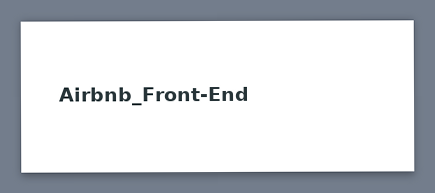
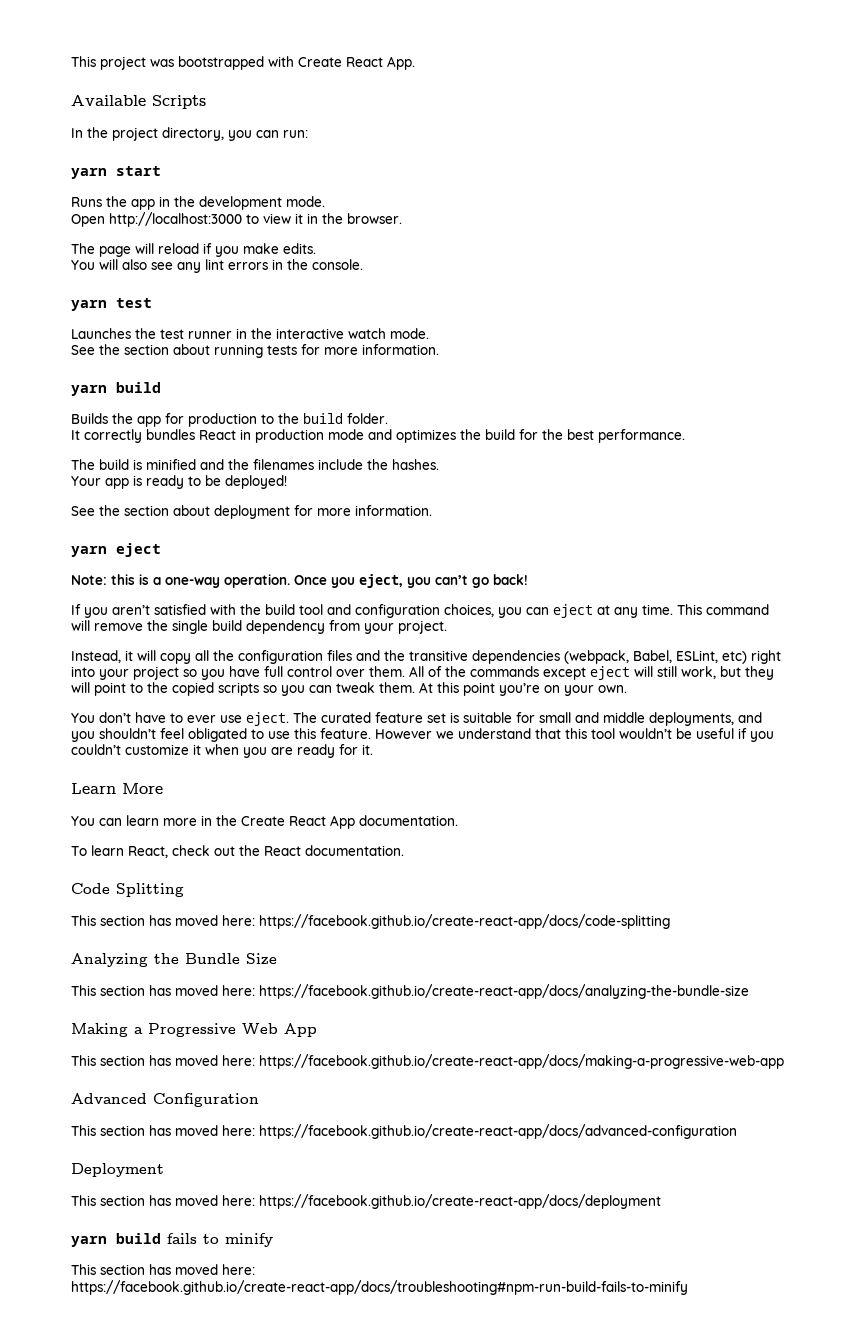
- Airbnb_Front-End
+ This project was bootstrapped with Create React App.
+ Available Scripts
+ In the project directory, you can run:
+ yarn start
+ Runs the app in the development mode.
+ Open http://localhost:3000 to view it in the browser.
+ The page will reload if you make edits.
+ You will also see any lint errors in the console.
+ yarn test
+ Launches the test runner in the interactive watch mode.
+ See the section about running tests for more information.
+ yarn build
+ Builds the app for production to the build folder.
+ It correctly bundles React in production mode and optimizes the build for the best performance.
+ The build is minified and the filenames include the hashes.
+ Your app is ready to be deployed!
+ See the section about deployment for more information.
+ yarn eject
+ Note: this is a one-way operation. Once you eject, you can’t go back!
+ If you aren’t satisfied with the build tool and configuration choices, you can eject at any time. This command will remove the single build dependency from your project.
+ Instead, it will copy all the configuration files and the transitive dependencies (webpack, Babel, ESLint, etc) right into your project so you have full control over them. All of the commands except eject will still work, but they will point to the copied scripts so you can tweak them. At this point you’re on your own.
+ You don’t have to ever use eject. The curated feature set is suitable for small and middle deployments, and you shouldn’t feel obligated to use this feature. However we understand that this tool wouldn’t be useful if you couldn’t customize it when you are ready for it.
+ Learn More
+ You can learn more in the Create React App documentation.
+ To learn React, check out the React documentation.
+ Code Splitting
+ This section has moved here: https://facebook.github.io/create-react-app/docs/code-splitting
+ Analyzing the Bundle Size
+ This section has moved here: https://facebook.github.io/create-react-app/docs/analyzing-the-bundle-size
+ Making a Progressive Web App
+ This section has moved here: https://facebook.github.io/create-react-app/docs/making-a-progressive-web-app
+ Advanced Configuration
+ This section has moved here: https://facebook.github.io/create-react-app/docs/advanced-configuration
+ Deployment
+ This section has moved here: https://facebook.github.io/create-react-app/docs/deployment
+ yarn build fails to minify
+ This section has moved here: https://facebook.github.io/create-react-app/docs/troubleshooting#npm-run-build-fails-to-minify

